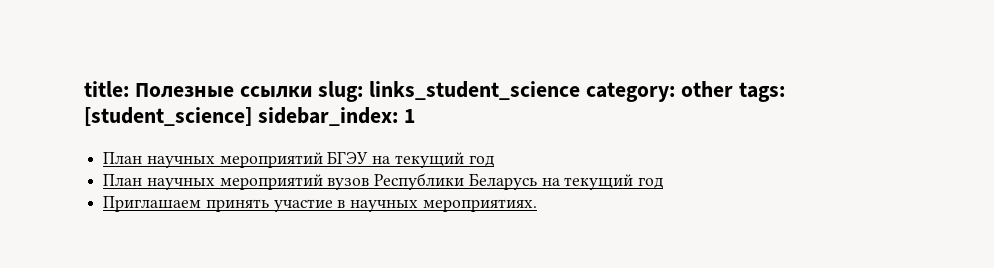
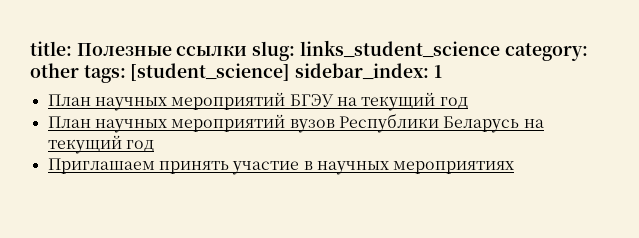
- Приглашаем принять участие в научных мероприятиях.
+ Приглашаем принять участие в научных мероприятиях

